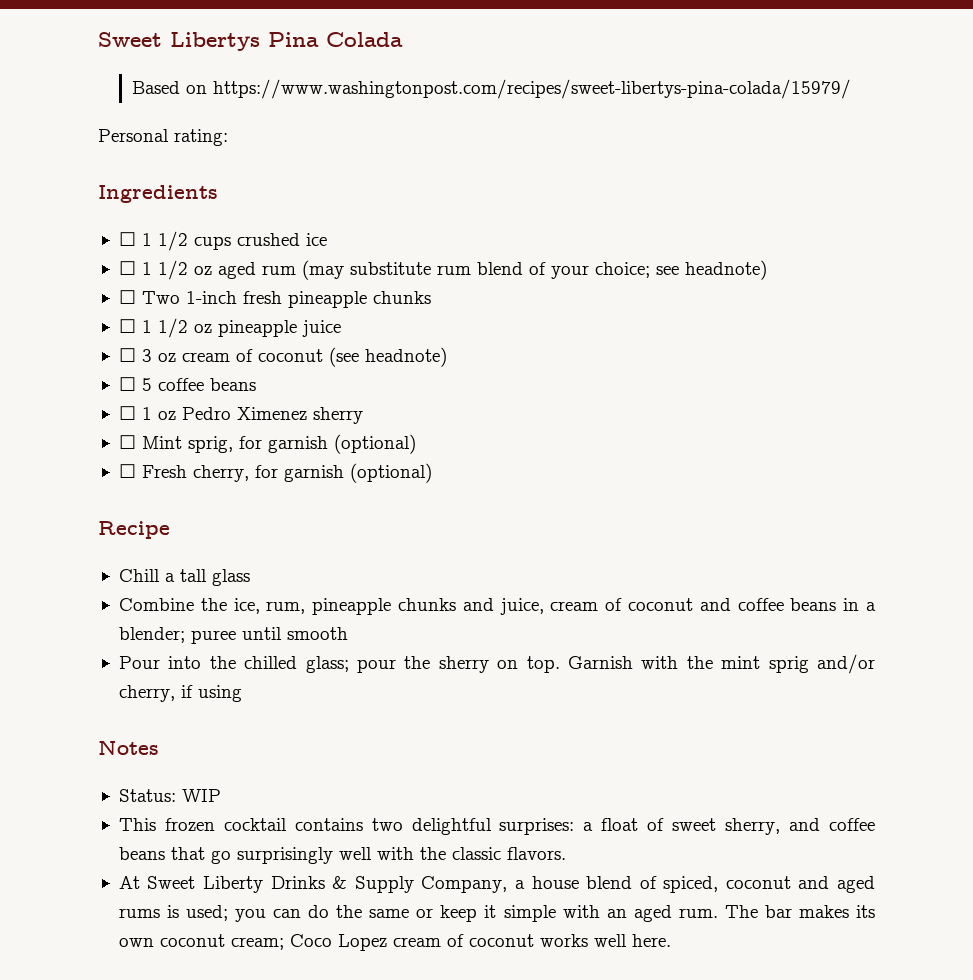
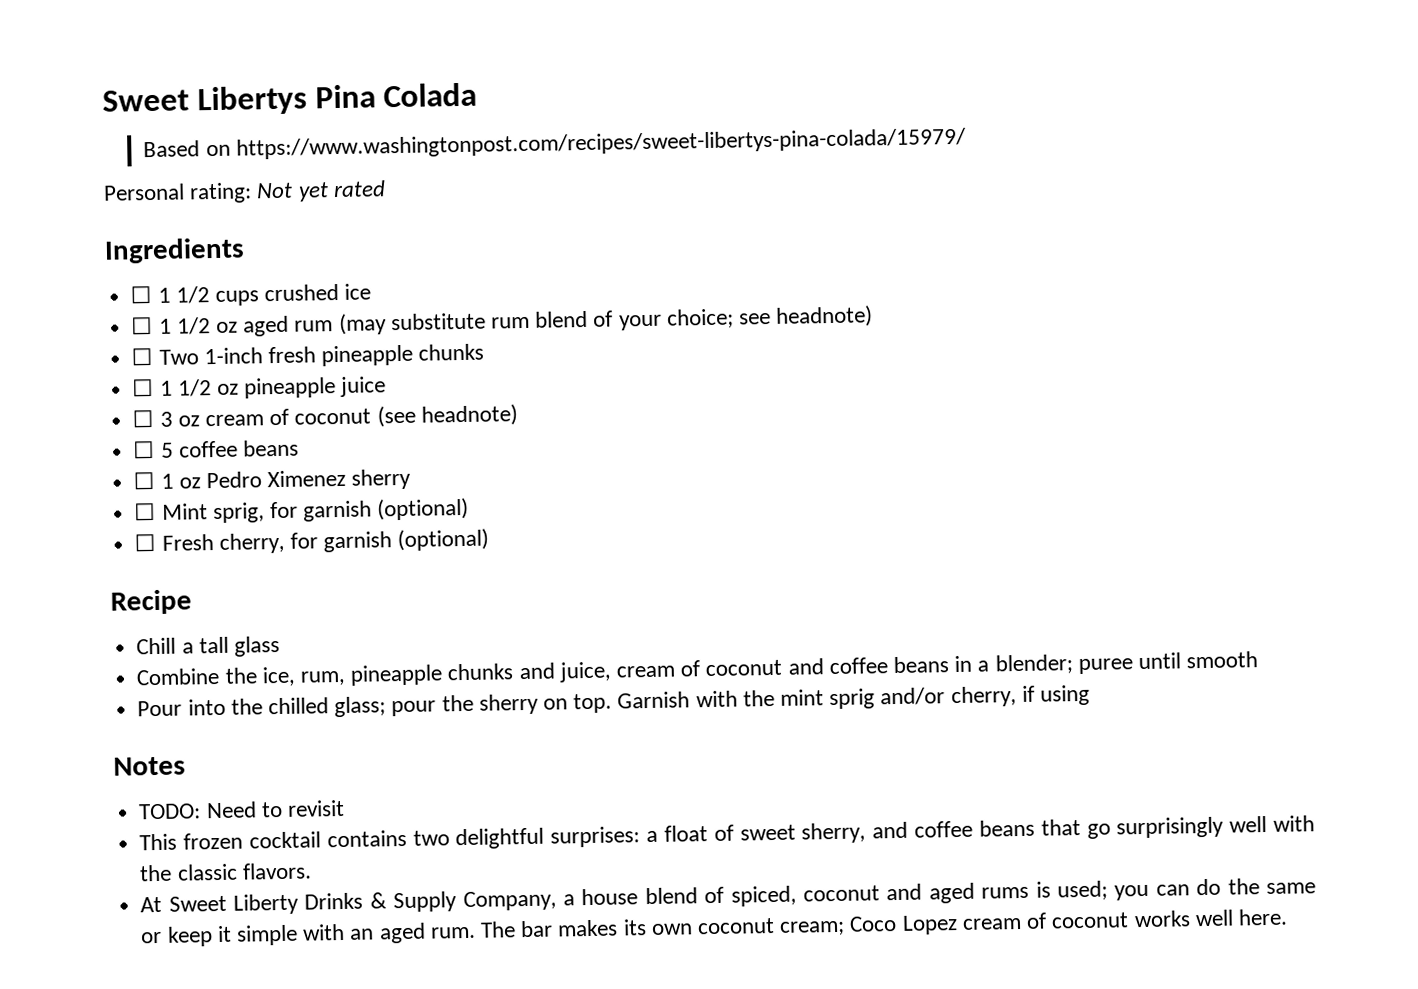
- Personal rating:
+ Personal rating: Not yet rated
- Status: WIP
+ TODO: Need to revisit

